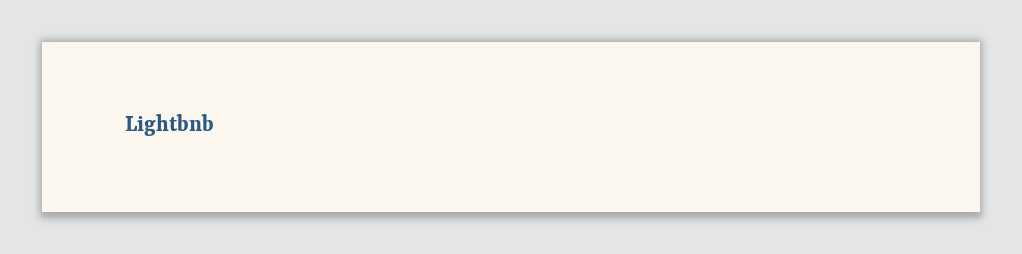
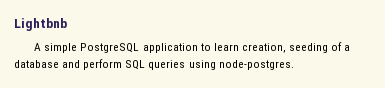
+ A simple PostgreSQL application to learn creation, seeding of a database and perform SQL queries using node-postgres.

